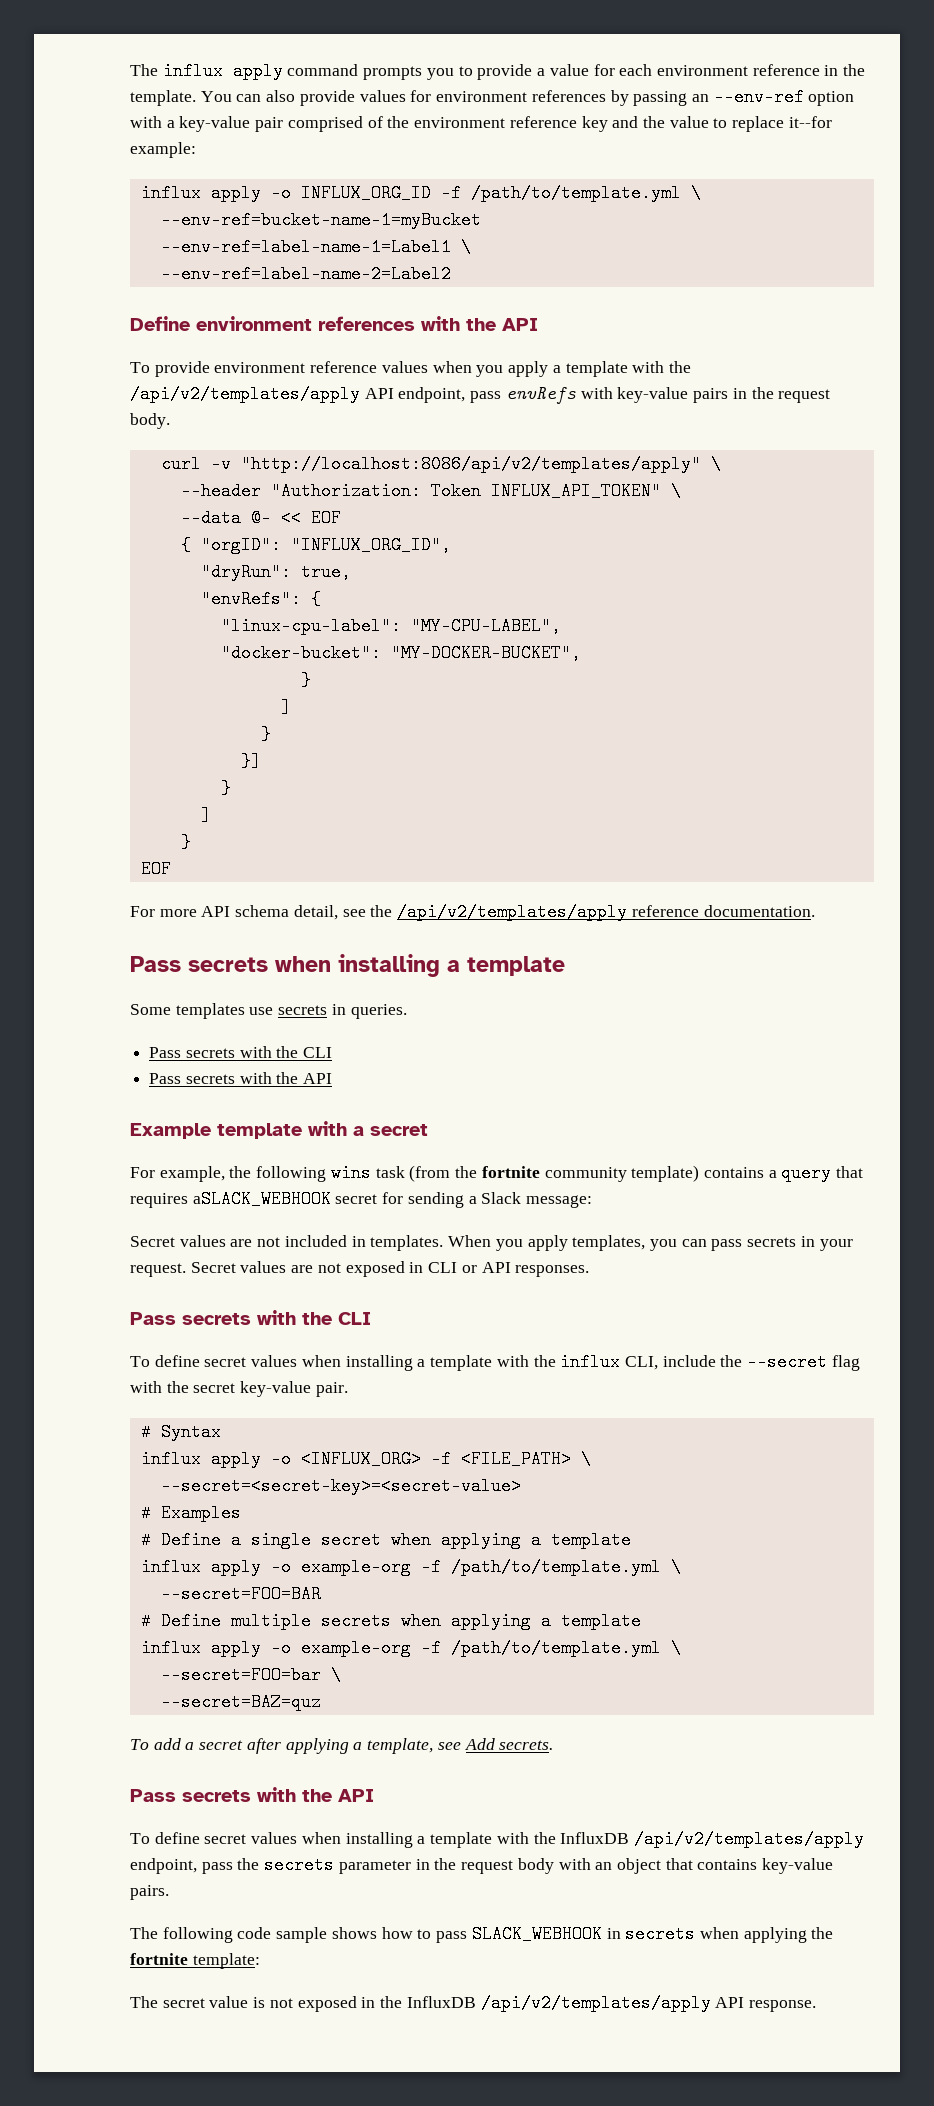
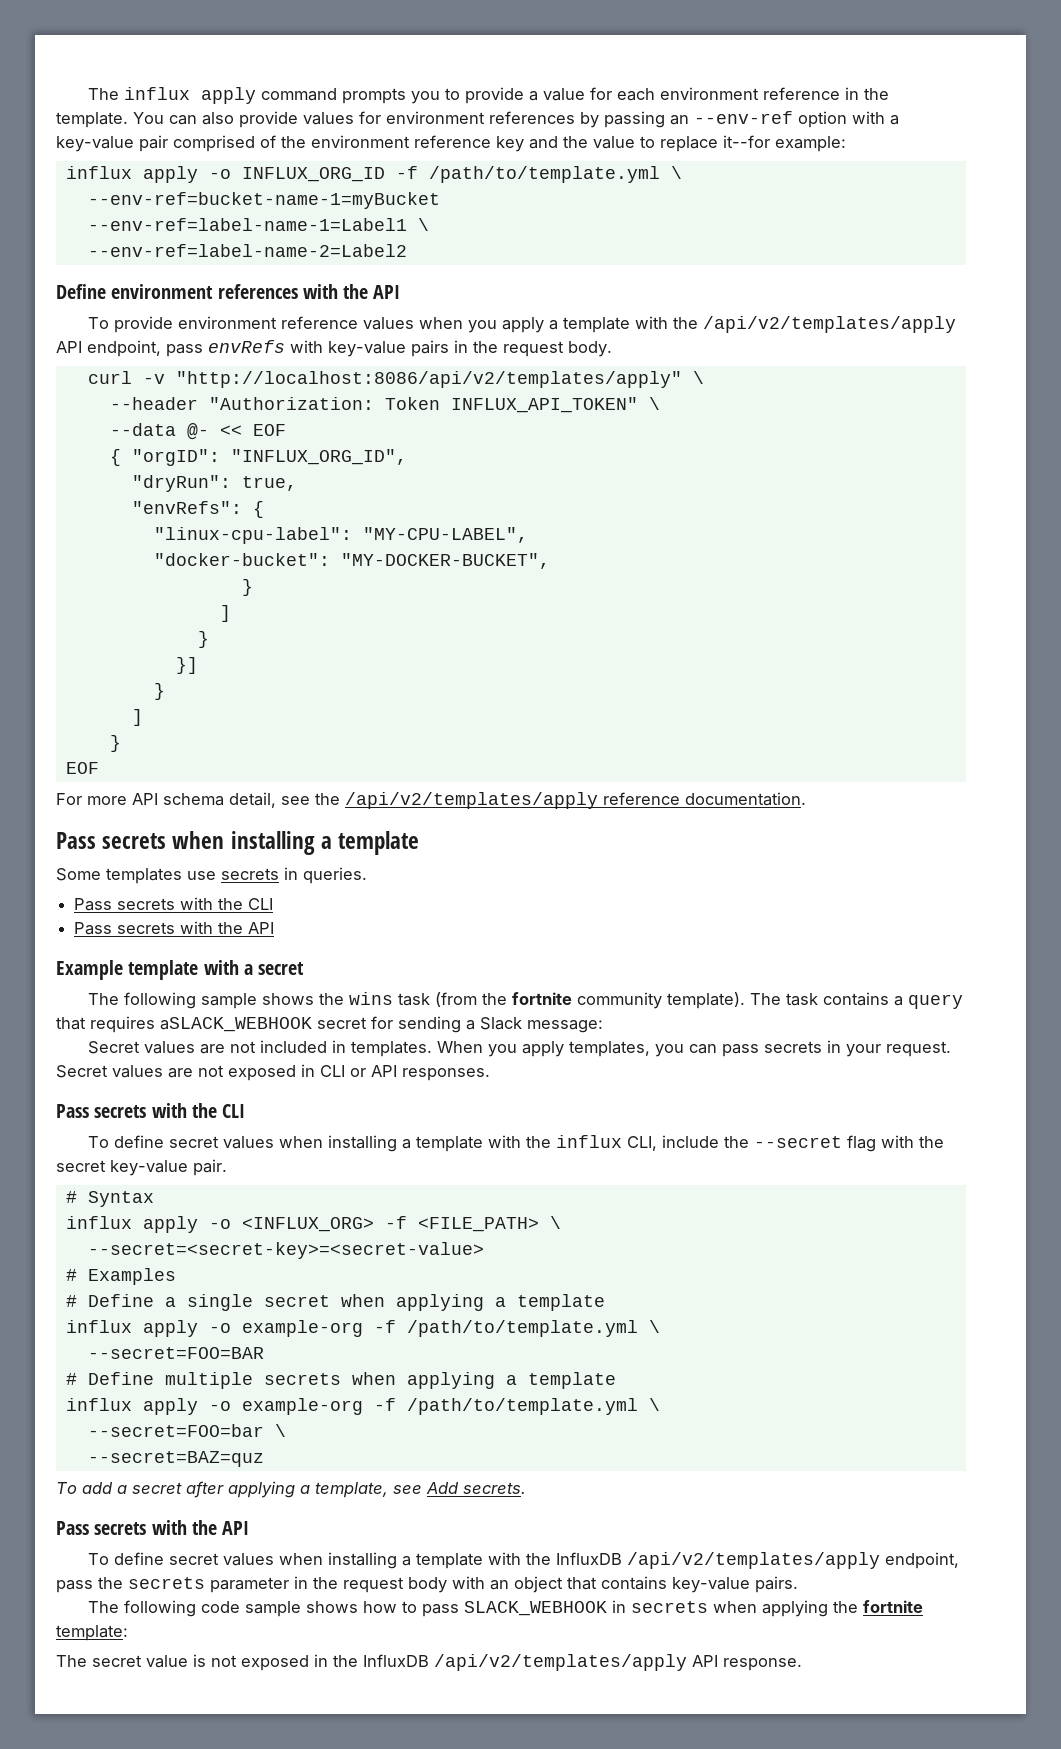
- For example, the following wins task (from the fortnite community template) contains a query that requires aSLACK_WEBHOOK secret for sending a Slack message:
+ The following sample shows the wins task (from the fortnite community template). The task contains a query that requires aSLACK_WEBHOOK secret for sending a Slack message:

